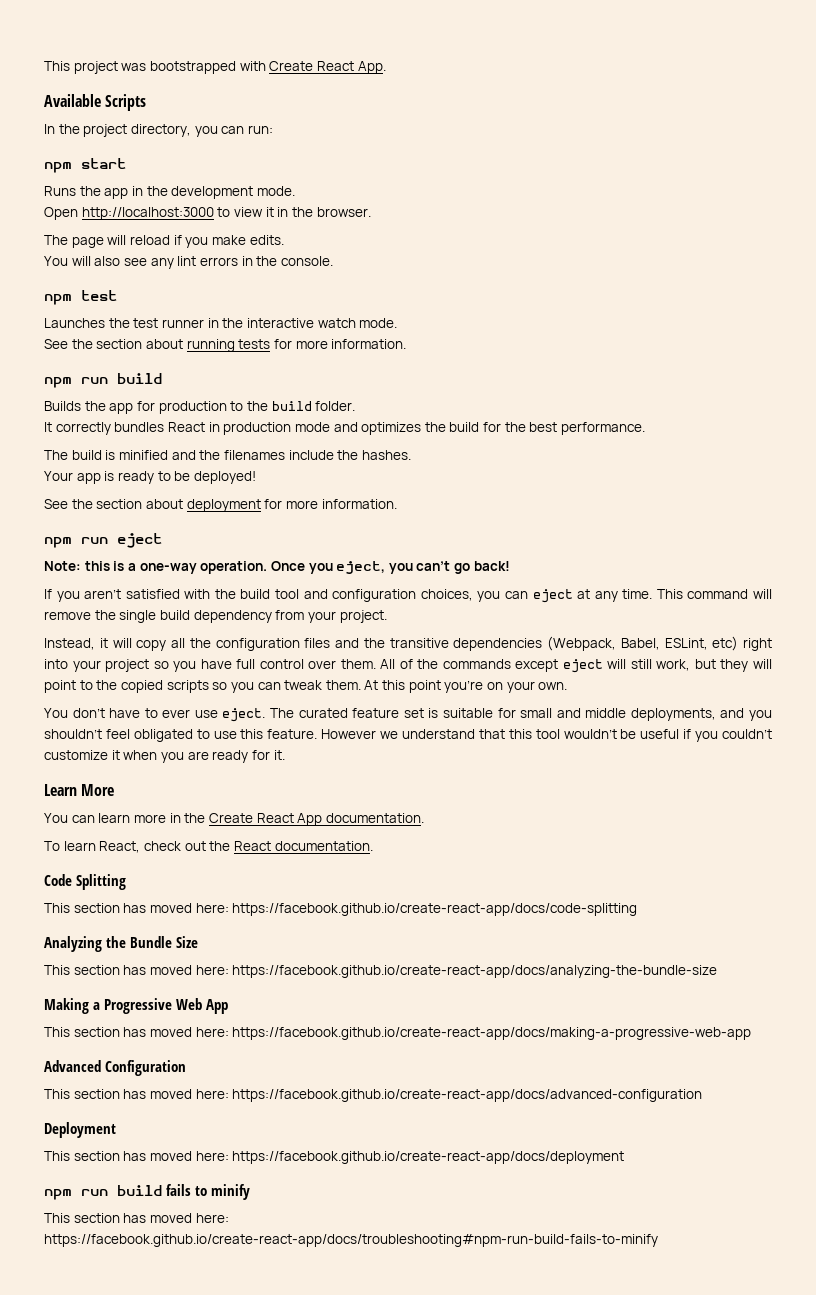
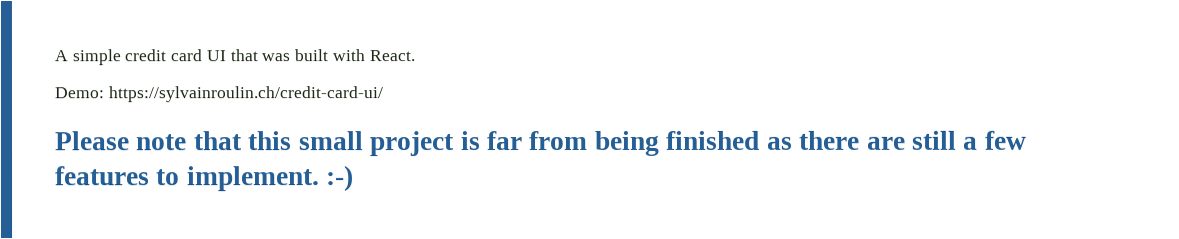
- This project was bootstrapped with Create React App.
- Available Scripts
- In the project directory, you can run:
- npm start
- Runs the app in the development mode.
- Open http://localhost:3000 to view it in the browser.
- The page will reload if you make edits.
- You will also see any lint errors in the console.
- npm test
- Launches the test runner in the interactive watch mode.
- See the section about running tests for more information.
- npm run build
- Builds the app for production to the build folder.
- It correctly bundles React in production mode and optimizes the build for the best performance.
- The build is minified and the filenames include the hashes.
- Your app is ready to be deployed!
- See the section about deployment for more information.
- npm run eject
- Note: this is a one-way operation. Once you eject, you can’t go back!
- If you aren’t satisfied with the build tool and configuration choices, you can eject at any time. This command will remove the single build dependency from your project.
- Instead, it will copy all the configuration files and the transitive dependencies (Webpack, Babel, ESLint, etc) right into your project so you have full control over them. All of the commands except eject will still work, but they will point to the copied scripts so you can tweak them. At this point you’re on your own.
- You don’t have to ever use eject. The curated feature set is suitable for small and middle deployments, and you shouldn’t feel obligated to use this feature. However we understand that this tool wouldn’t be useful if you couldn’t customize it when you are ready for it.
- Learn More
- You can learn more in the Create React App documentation.
- To learn React, check out the React documentation.
- Code Splitting
- This section has moved here: https://facebook.github.io/create-react-app/docs/code-splitting
- Analyzing the Bundle Size
- This section has moved here: https://facebook.github.io/create-react-app/docs/analyzing-the-bundle-size
- Making a Progressive Web App
- This section has moved here: https://facebook.github.io/create-react-app/docs/making-a-progressive-web-app
- Advanced Configuration
- This section has moved here: https://facebook.github.io/create-react-app/docs/advanced-configuration
- Deployment
- This section has moved here: https://facebook.github.io/create-react-app/docs/deployment
- npm run build fails to minify
- This section has moved here: https://facebook.github.io/create-react-app/docs/troubleshooting#npm-run-build-fails-to-minify
+ A simple credit card UI that was built with React.
+ Demo: https://sylvainroulin.ch/credit-card-ui/
+ Please note that this small project is far from being finished as there are still a few features to implement. :-)

